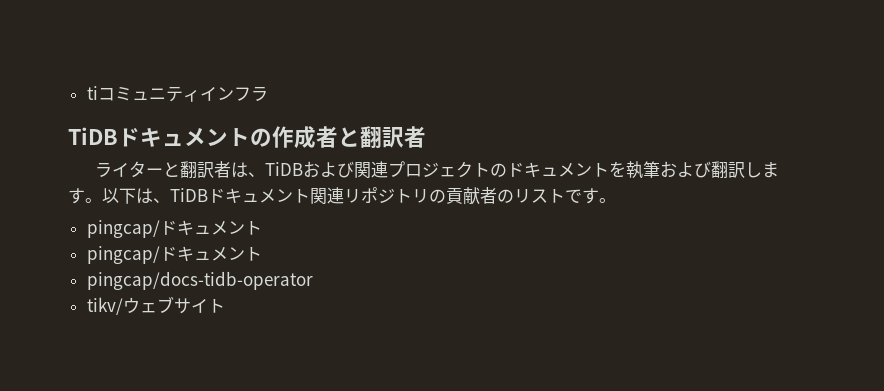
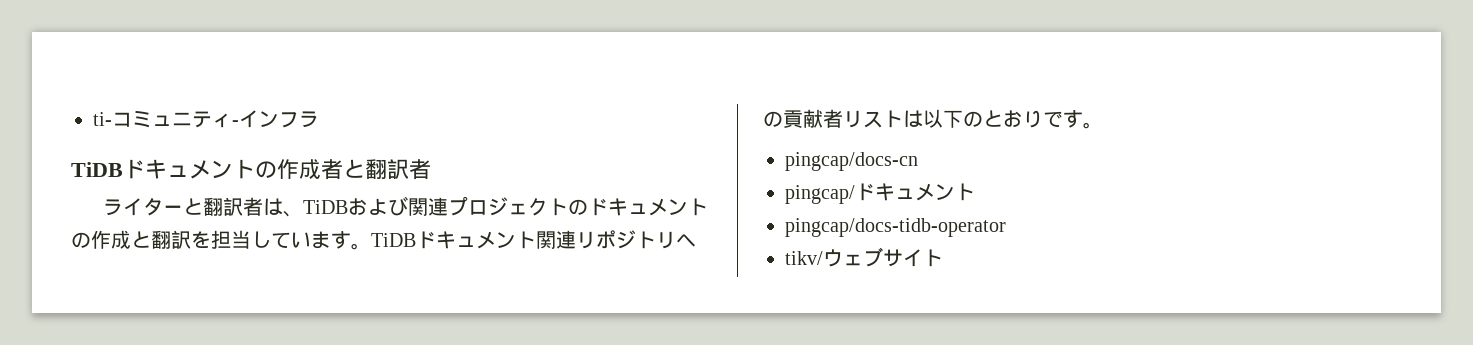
- tiコミュニティインフラ
+ ti-コミュニティ-インフラ
- ライターと翻訳者は、TiDBおよび関連プロジェクトのドキュメントを執筆および翻訳します。以下は、TiDBドキュメント関連リポジトリの貢献者のリストです。
- pingcap/ドキュメント
+ ライターと翻訳者は、TiDBおよび関連プロジェクトのドキュメントの作成と翻訳を担当しています。TiDBドキュメント関連リポジトリへの貢献者リストは以下のとおりです。
+ pingcap/docs-cn

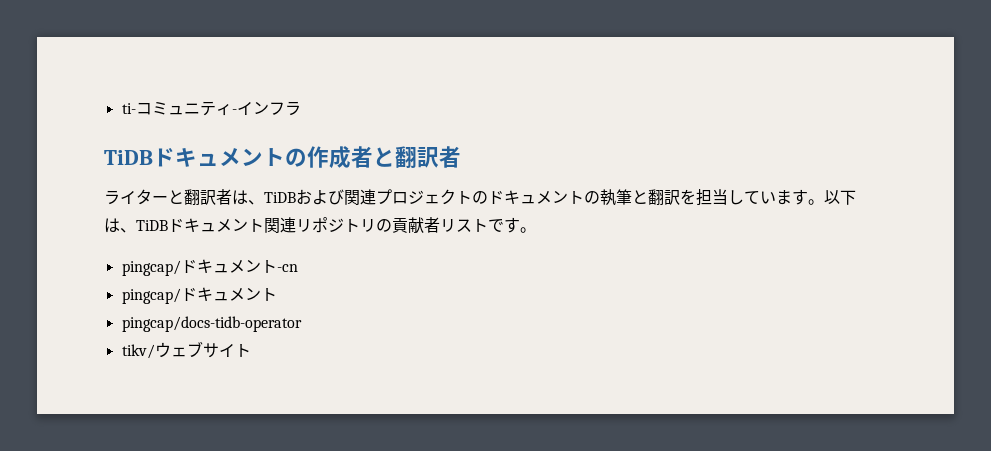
- ライターと翻訳者は、TiDBおよび関連プロジェクトのドキュメントの作成と翻訳を担当しています。
+ ライターと翻訳者は、TiDBおよび関連プロジェクトのドキュメントの執筆と翻訳を担当しています。
- TiDBドキュメント関連リポジトリへの貢献者リストは以下のとおりです。
- pingcap/docs-cn
+ 以下は、TiDBドキュメント関連リポジトリの貢献者リストです。
+ pingcap/ドキュメント-cn

